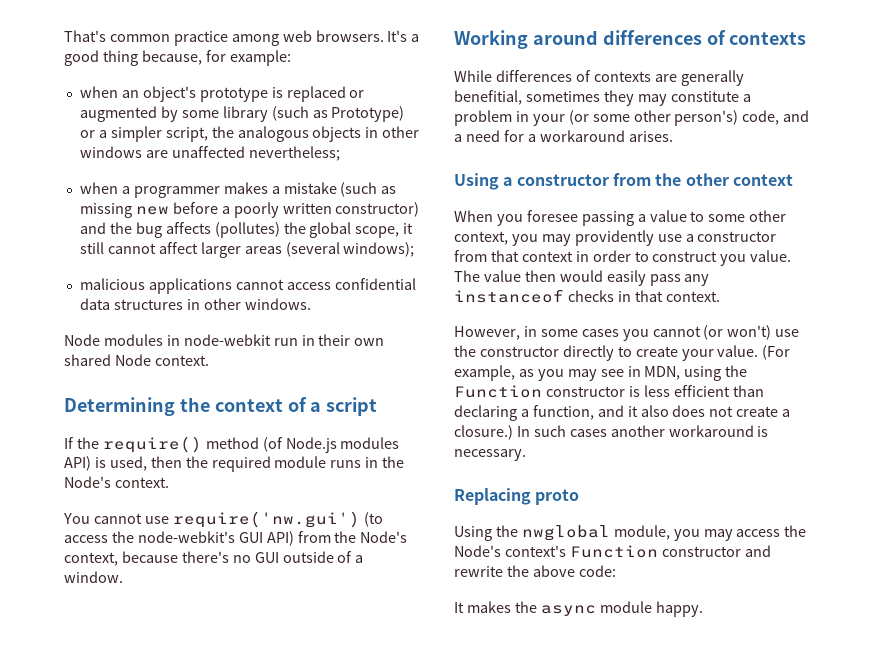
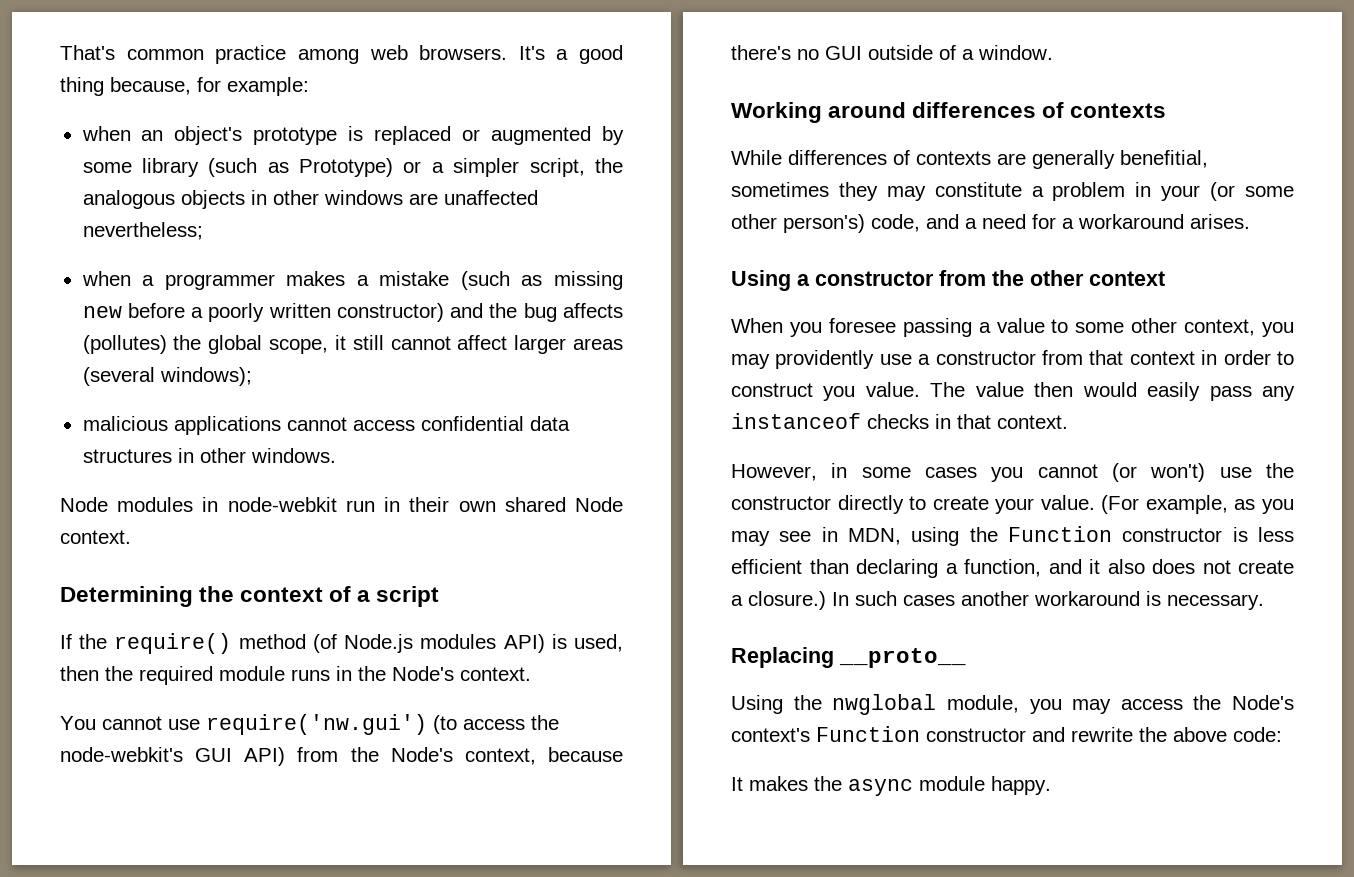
- Replacing proto
+ Replacing __proto__

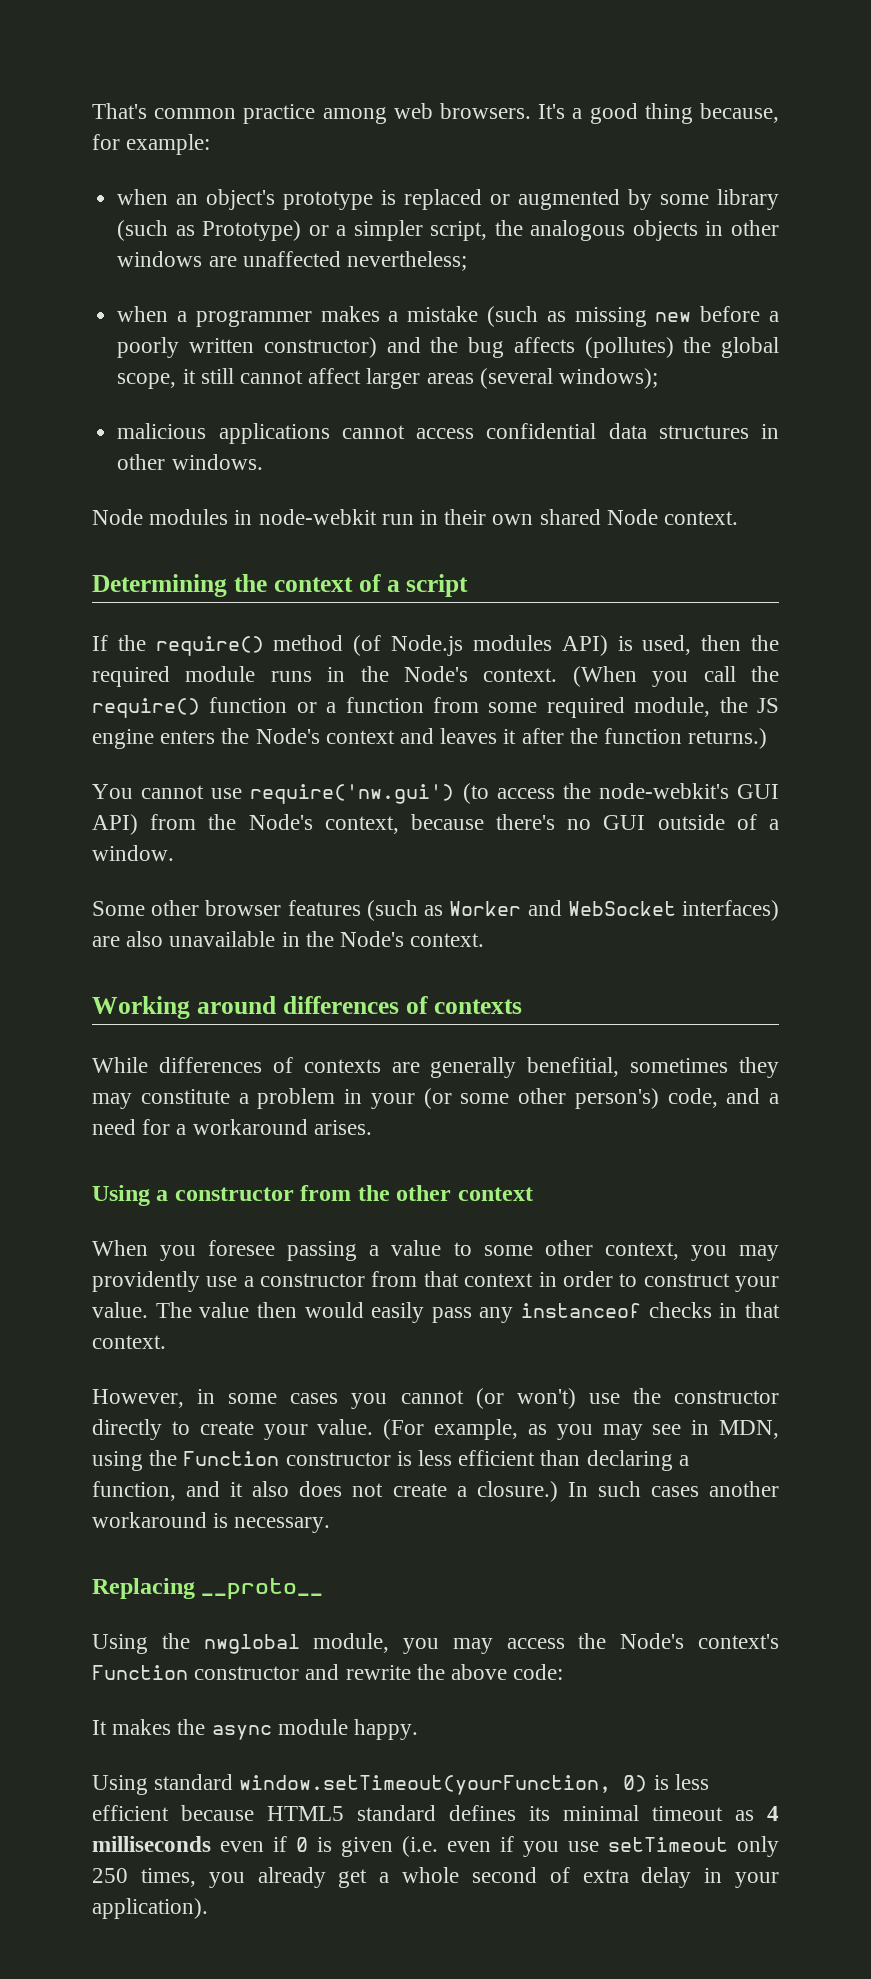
+ (When you call the require() function or a function from some required module, the JS engine enters the Node's context and leaves it after the function returns.)
+ Some other browser features (such as Worker and WebSocket interfaces) are also unavailable in the Node's context.
- When you foresee passing a value to some other context, you may providently use a constructor from that context in order to construct you value.
+ When you foresee passing a value to some other context, you may providently use a constructor from that context in order to construct your value.
+ Using standard window.setTimeout(yourFunction, 0) is less efficient because HTML5 standard defines its minimal timeout as 4 milliseconds even if 0 is given (i.e. even if you use setTimeout only 250 times, you already get a whole second of extra delay in your application).

